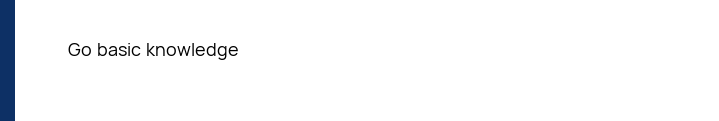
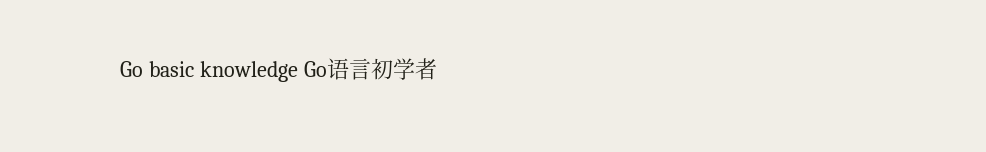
- Go basic knowledge
+ Go basic knowledge Go语言初学者

